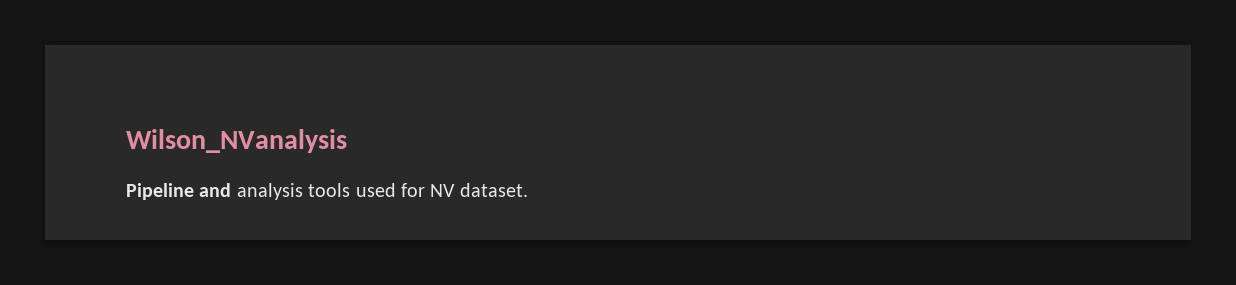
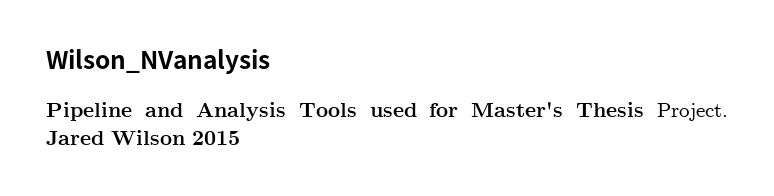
- Pipeline and analysis tools used for NV dataset.
+ Pipeline and Analysis Tools used for Master's Thesis Project. Jared Wilson 2015

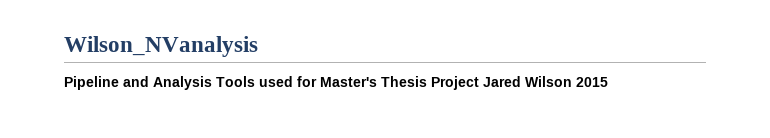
- Pipeline and Analysis Tools used for Master's Thesis Project. Jared Wilson 2015
+ Pipeline and Analysis Tools used for Master's Thesis Project Jared Wilson 2015

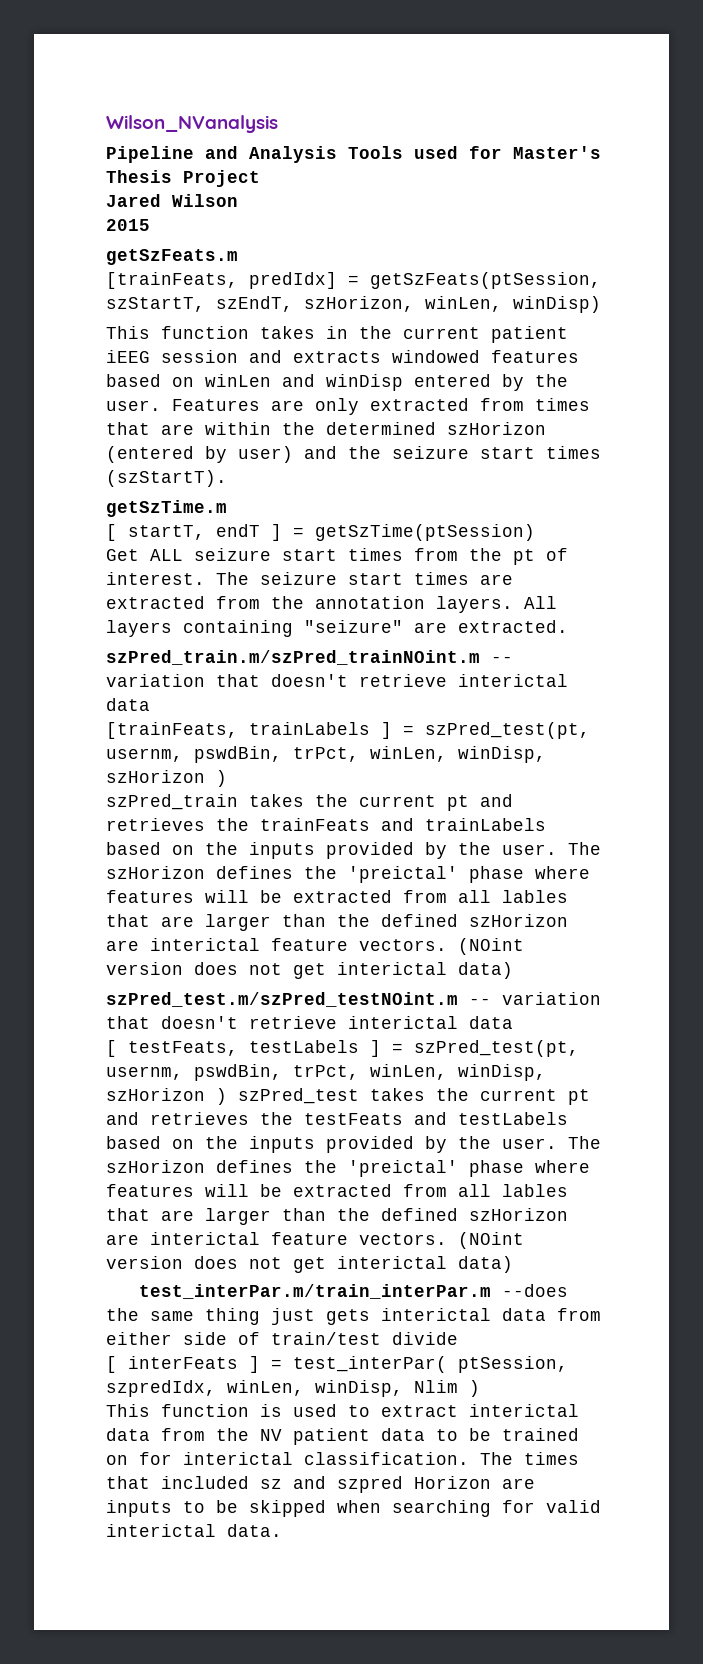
- Pipeline and Analysis Tools used for Master's Thesis Project Jared Wilson 2015
+ Pipeline and Analysis Tools used for Master's Thesis Project
+ Jared Wilson
+ 2015
+ getSzFeats.m
+ [trainFeats, predIdx] = getSzFeats(ptSession, szStartT, szEndT, szHorizon, winLen, winDisp)
+ This function takes in the current patient iEEG session and extracts windowed features based on winLen and winDisp entered by the user. Features are only extracted from times that are within the determined szHorizon (entered by user) and the seizure start times (szStartT).
+ getSzTime.m
+ [ startT, endT ] = getSzTime(ptSession)
+ Get ALL seizure start times from the pt of interest. The seizure start times are extracted from the annotation layers. All layers containing "seizure" are extracted.
+ szPred_train.m/szPred_trainNOint.m -- variation that doesn't retrieve interictal data
+ [trainFeats, trainLabels ] = szPred_test(pt, usernm, pswdBin, trPct, winLen, winDisp, szHorizon )
+ szPred_train takes the current pt and retrieves the trainFeats and trainLabels based on the inputs provided by the user. The szHorizon defines the 'preictal' phase where features will be extracted from all lables that are larger than the defined szHorizon are interictal feature vectors. (NOint version does not get interictal data)
+ szPred_test.m/szPred_testNOint.m -- variation that doesn't retrieve interictal data
+ [ testFeats, testLabels ] = szPred_test(pt, usernm, pswdBin, trPct, winLen, winDisp, szHorizon ) szPred_test takes the current pt and retrieves the testFeats and testLabels based on the inputs provided by the user. The szHorizon defines the 'preictal' phase where features will be extracted from all lables that are larger than the defined szHorizon are interictal feature vectors. (NOint version does not get interictal data)
+ test_interPar.m/train_interPar.m --does the same thing just gets interictal data from either side of train/test divide
+ [ interFeats ] = test_interPar( ptSession, szpredIdx, winLen, winDisp, Nlim )
+ This function is used to extract interictal data from the NV patient data to be trained on for interictal classification. The times that included sz and szpred Horizon are inputs to be skipped when searching for valid interictal data.

